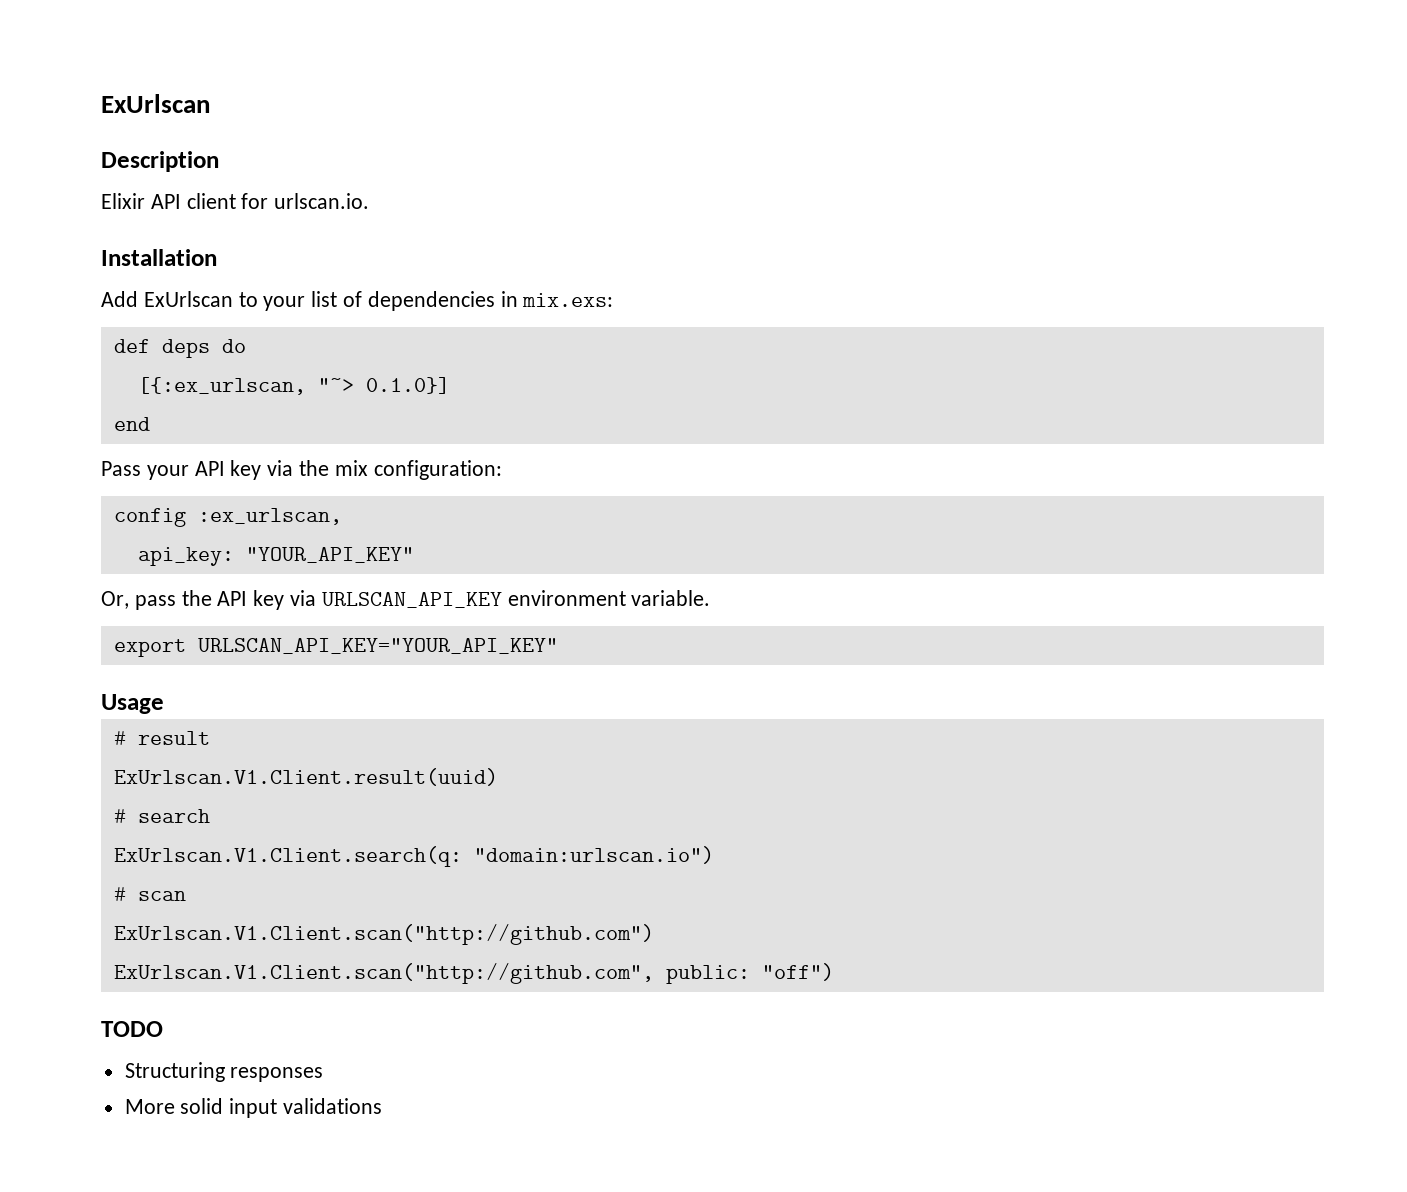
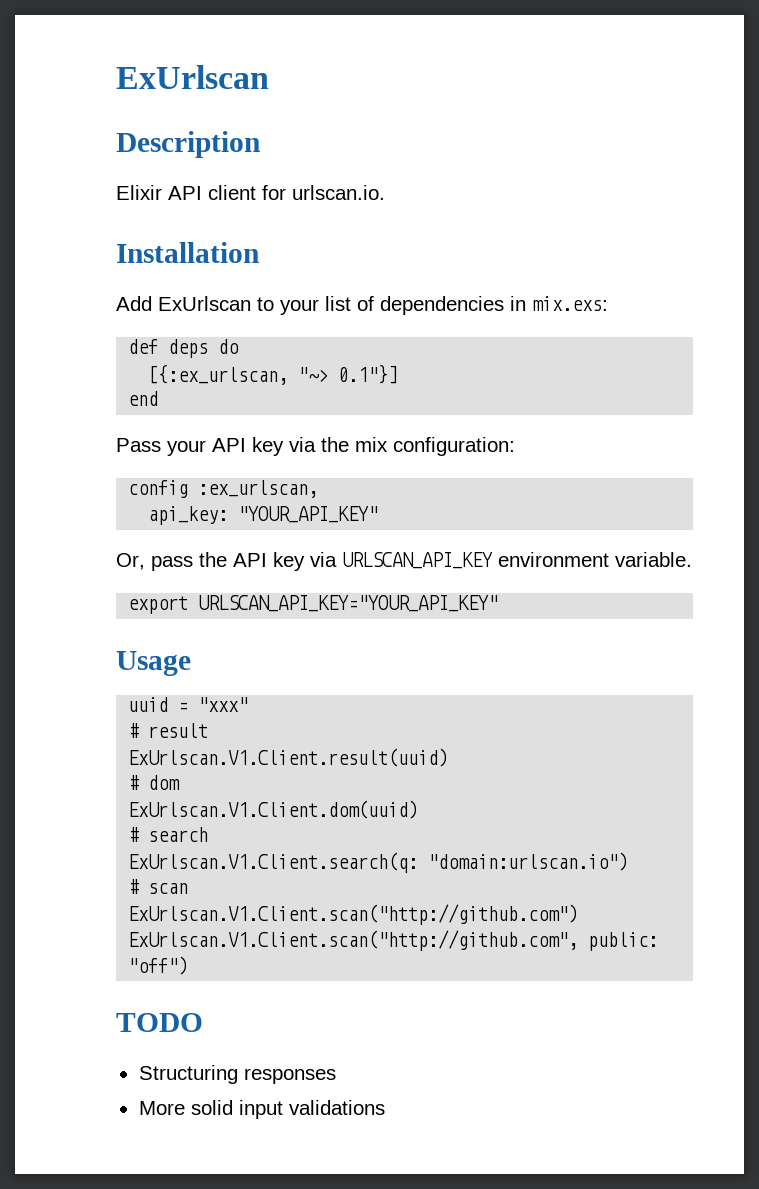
- [{:ex_urlscan, "~> 0.1.0}]
+ [{:ex_urlscan, "~> 0.1"}]
+ uuid = "xxx"
+ # dom
+ ExUrlscan.V1.Client.dom(uuid)

